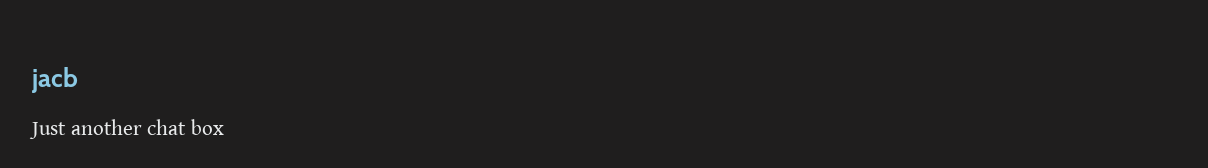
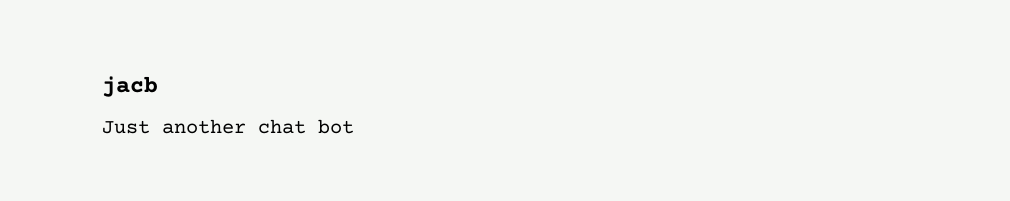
- Just another chat box
+ Just another chat bot

